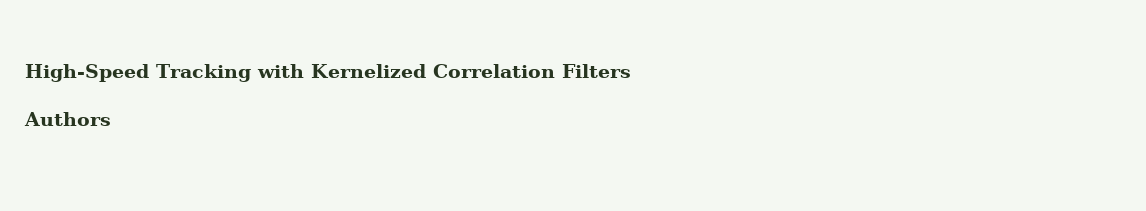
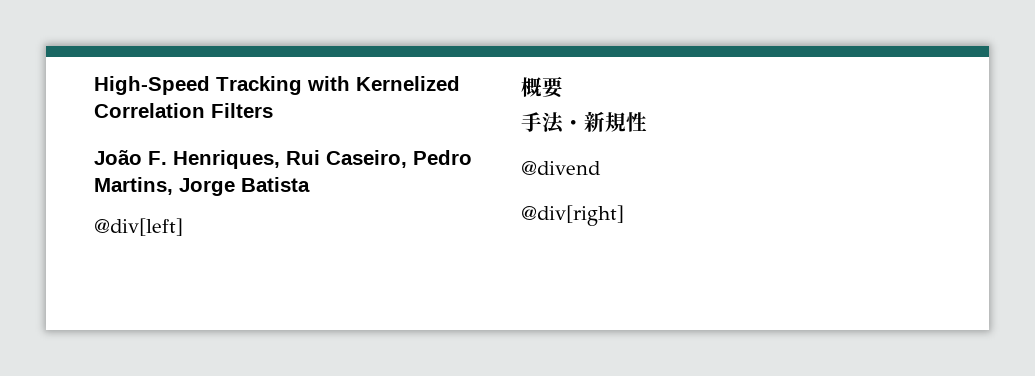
- Authors
+ João F. Henriques, Rui Caseiro, Pedro Martins, Jorge Batista
+ @div[left]
+ 概要
+ 手法・新規性
+ @divend
+ @div[right]

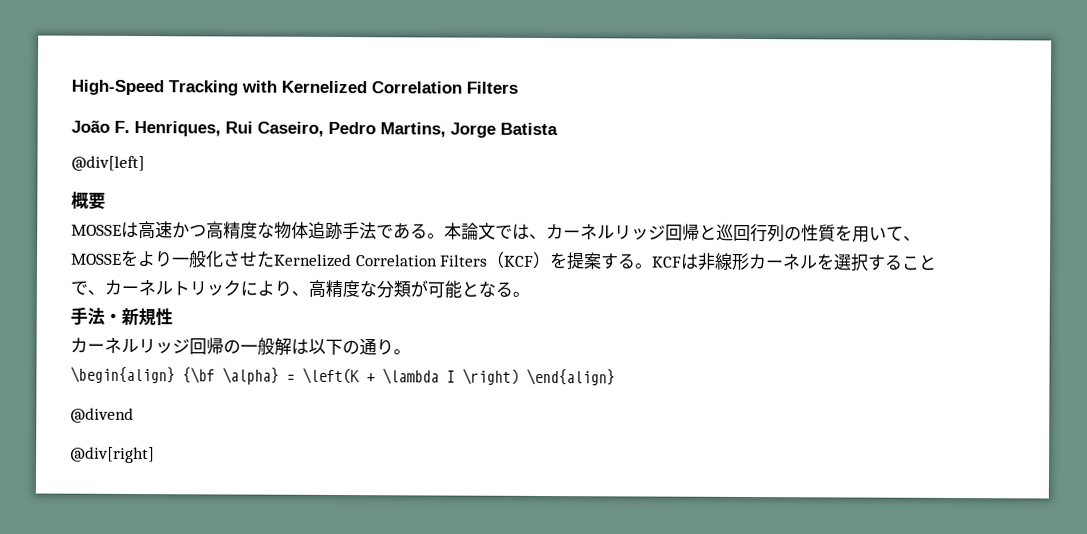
+ MOSSEは高速かつ高精度な物体追跡手法である。本論文では、カーネルリッジ回帰と巡回行列の性質を用いて、MOSSEをより一般化させたKernelized Correlation Filters（KCF）を提案する。KCFは非線形カーネルを選択することで、カーネルトリックにより、高精度な分類が可能となる。
  手法・新規性
+ カーネルリッジ回帰の一般解は以下の通り。
+ \begin{align} {\bf \alpha} = \left(K + \lambda I \right) \end{align}

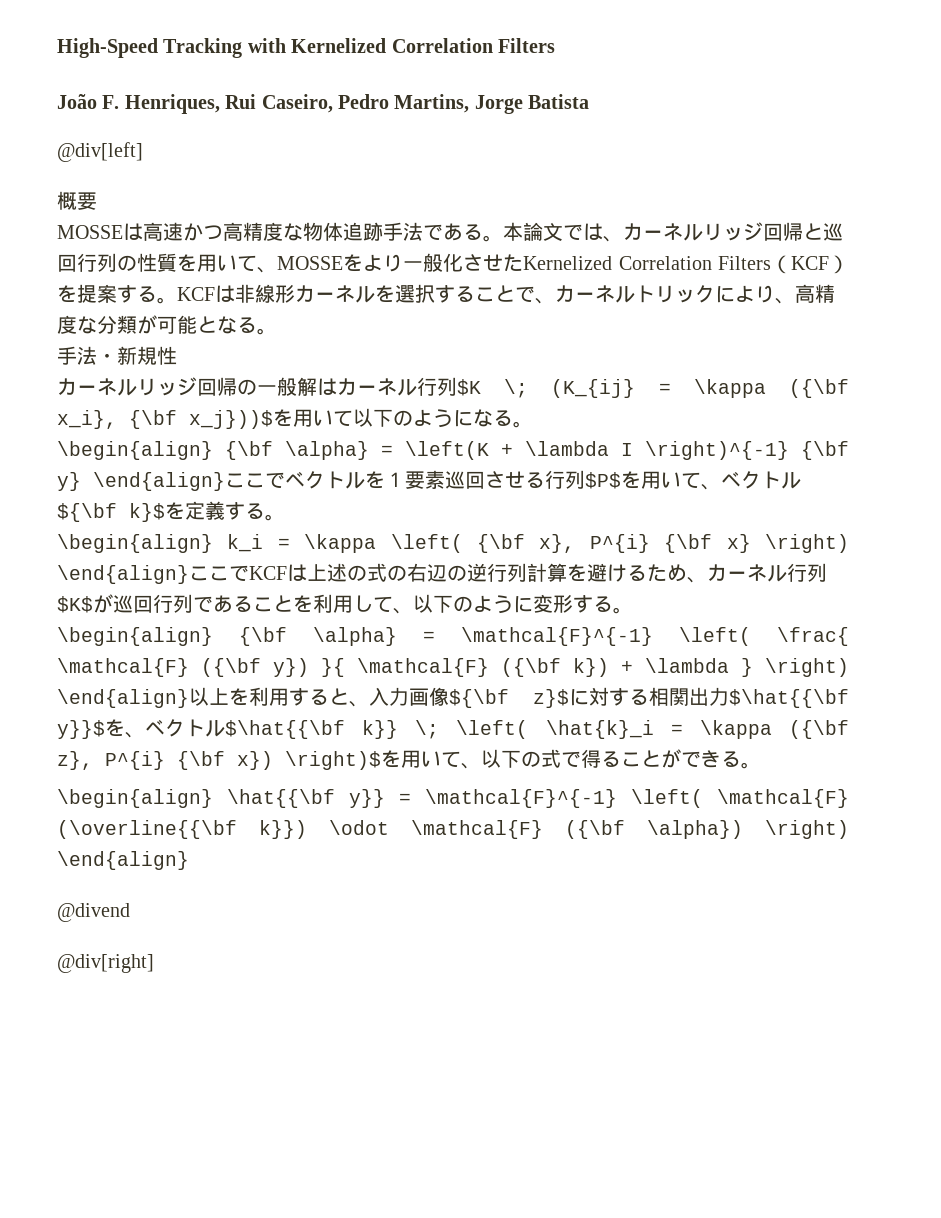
- カーネルリッジ回帰の一般解は以下の通り。
+ カーネルリッジ回帰の一般解はカーネル行列$K \; (K_{ij} = \kappa ({\bf x_i}, {\bf x_j}))$を用いて以下のようになる。
- \begin{align} {\bf \alpha} = \left(K + \lambda I \right) \end{align}
+ \begin{align} {\bf \alpha} = \left(K + \lambda I \right)^{-1} {\bf y} \end{align}ここでベクトルを１要素巡回させる行列$P$を用いて、ベクトル${\bf k}$を定義する。
+ \begin{align} k_i = \kappa \left( {\bf x}, P^{i} {\bf x} \right) \end{align}ここでKCFは上述の式の右辺の逆行列計算を避けるため、カーネル行列$K$が巡回行列であることを利用して、以下のように変形する。
+ \begin{align} {\bf \alpha} = \mathcal{F}^{-1} \left( \frac{ \mathcal{F} ({\bf y}) }{ \mathcal{F} ({\bf k}) + \lambda } \right) \end{align}以上を利用すると、入力画像${\bf z}$に対する相関出力$\hat{{\bf y}}$を、ベクトル$\hat{{\bf k}} \; \left( \hat{k}_i = \kappa ({\bf z}, P^{i} {\bf x}) \right)$を用いて、以下の式で得ることができる。
+ \begin{align} \hat{{\bf y}} = \mathcal{F}^{-1} \left( \mathcal{F} (\overline{{\bf k}}) \odot \mathcal{F} ({\bf \alpha}) \right) \end{align}

